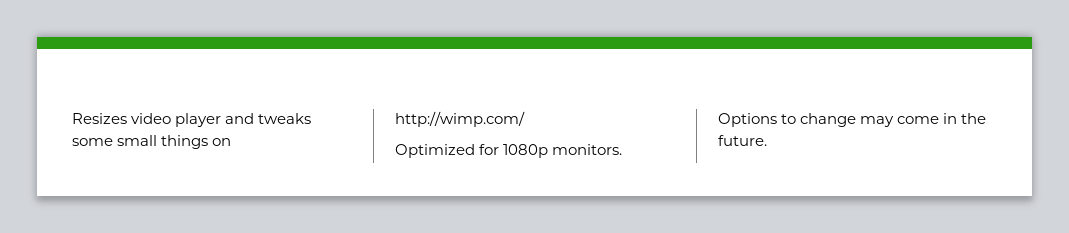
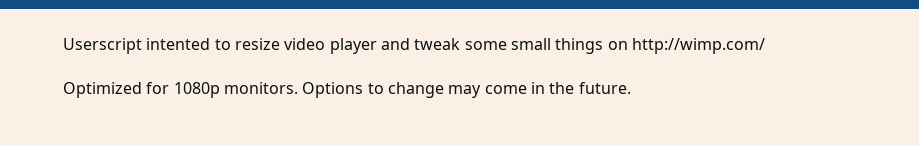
- Resizes video player and tweaks some small things on http://wimp.com/
+ Userscript intented to resize video player and tweak some small things on http://wimp.com/

